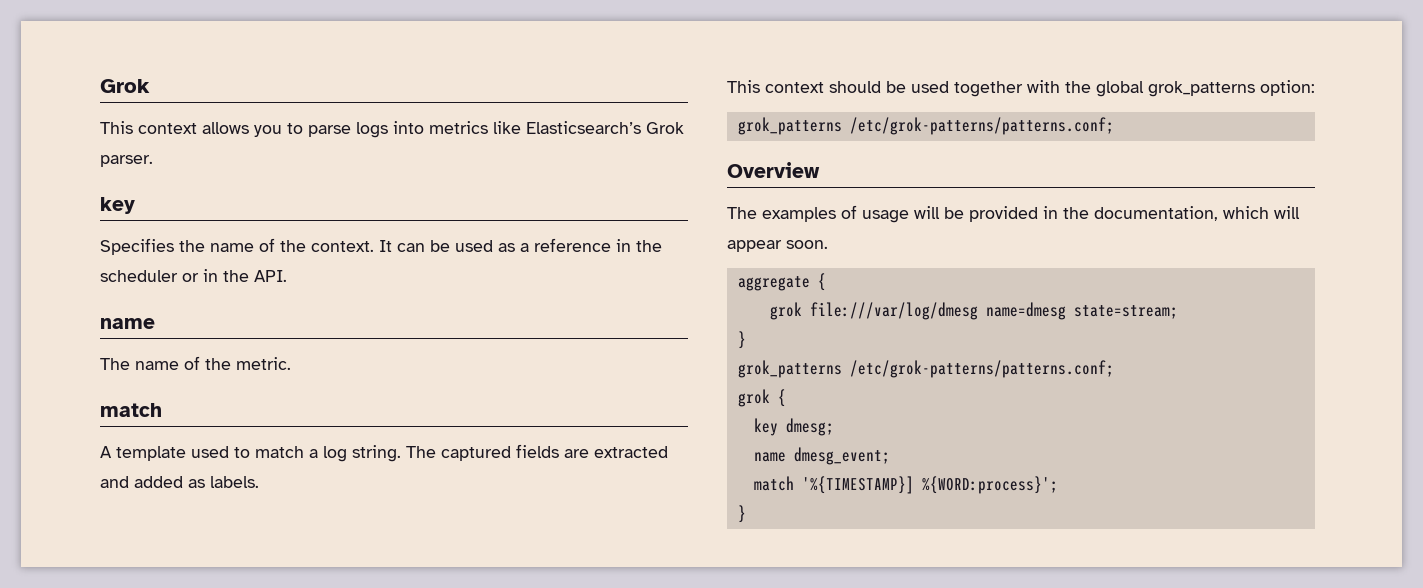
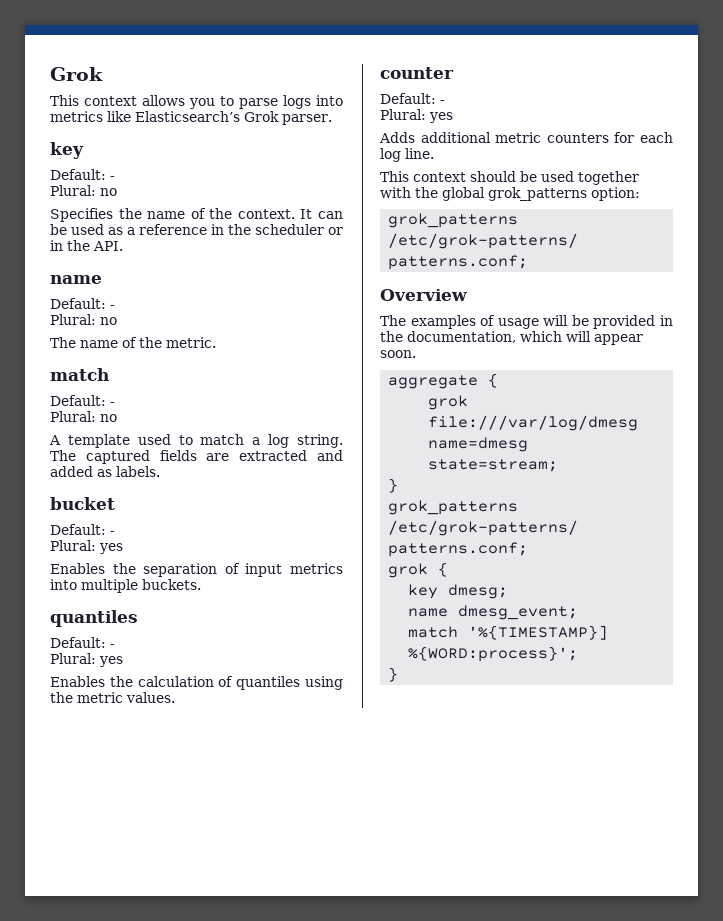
  This context allows you to parse logs into metrics like Elasticsearch’s Grok parser.
  key
+ Default: -
+ Plural: no
  It can be used as a reference in the scheduler or in the API.
  name
+ Default: -
+ Plural: no
  The name of the metric.
  match
+ Default: -
+ Plural: no
+ bucket
+ Default: -
+ Plural: yes
+ Enables the separation of input metrics into multiple buckets.
+ quantiles
+ Default: -
+ Plural: yes
+ Enables the calculation of quantiles using the metric values.
+ counter
+ Default: -
+ Plural: yes
+ Adds additional metric counters for each log line.

